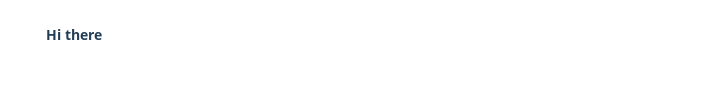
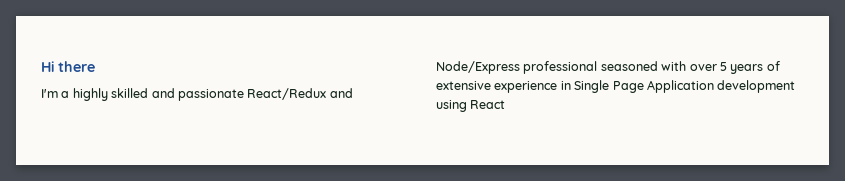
+ I'm a highly skilled and passionate React/Redux and Node/Express professional seasoned with over 5 years of extensive experience in Single Page Application development using React

